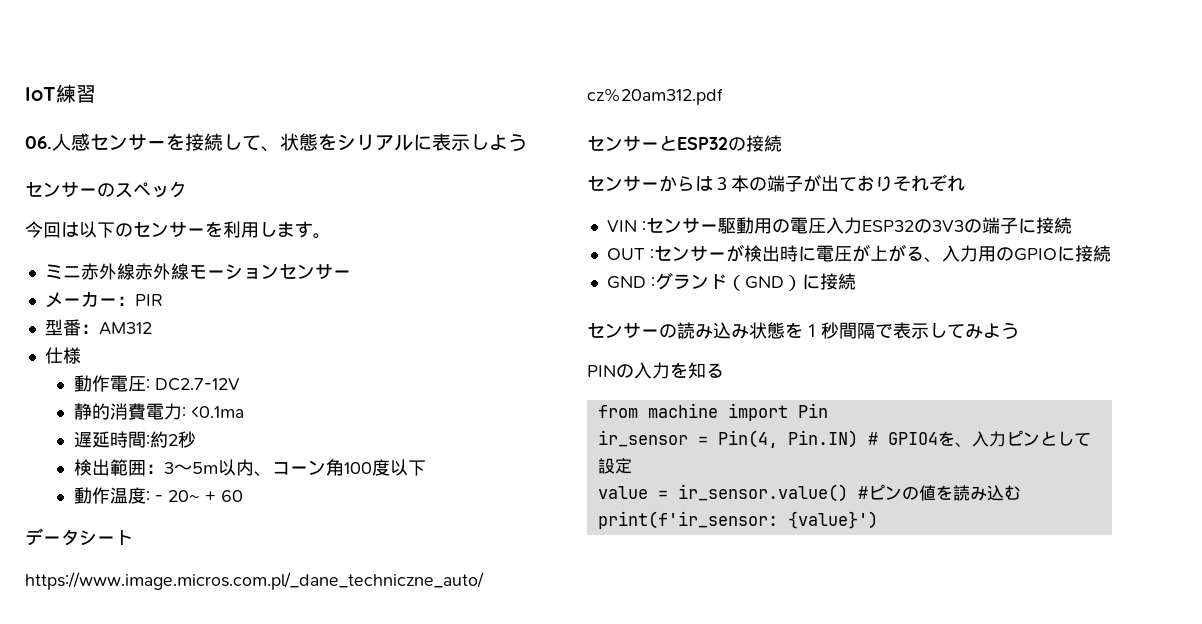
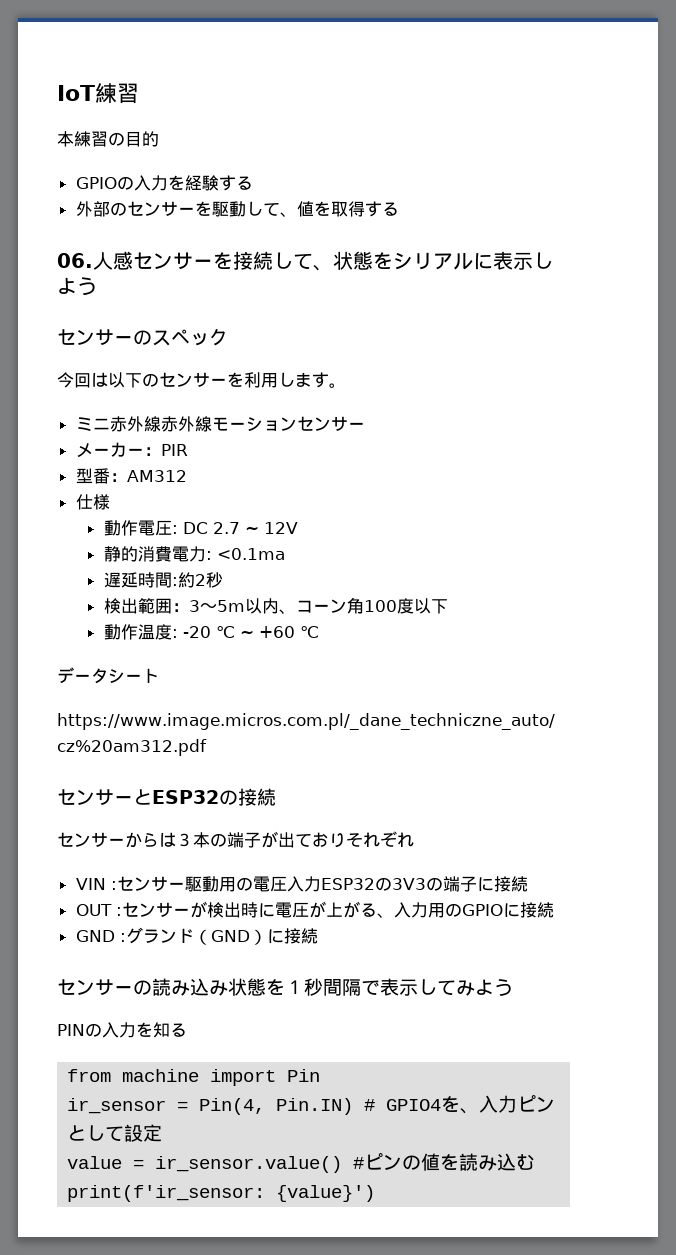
+ 本練習の目的
+ GPIOの入力を経験する
+ 外部のセンサーを駆動して、値を取得する
- 動作電圧: DC2.7-12V
+ 動作電圧: DC 2.7 ~ 12V
- 動作温度: - 20~ + 60
+ 動作温度: -20 ℃ ~ +60 ℃

